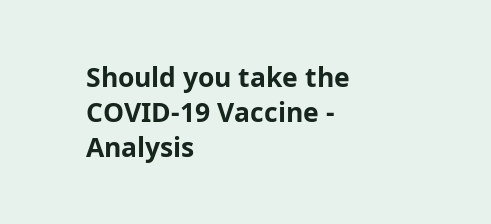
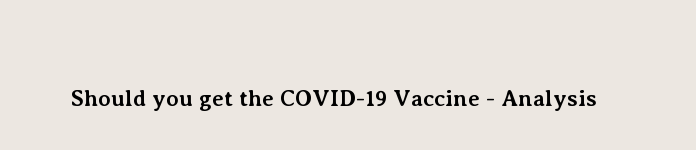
- Should you take the COVID-19 Vaccine - Analysis
+ Should you get the COVID-19 Vaccine - Analysis

